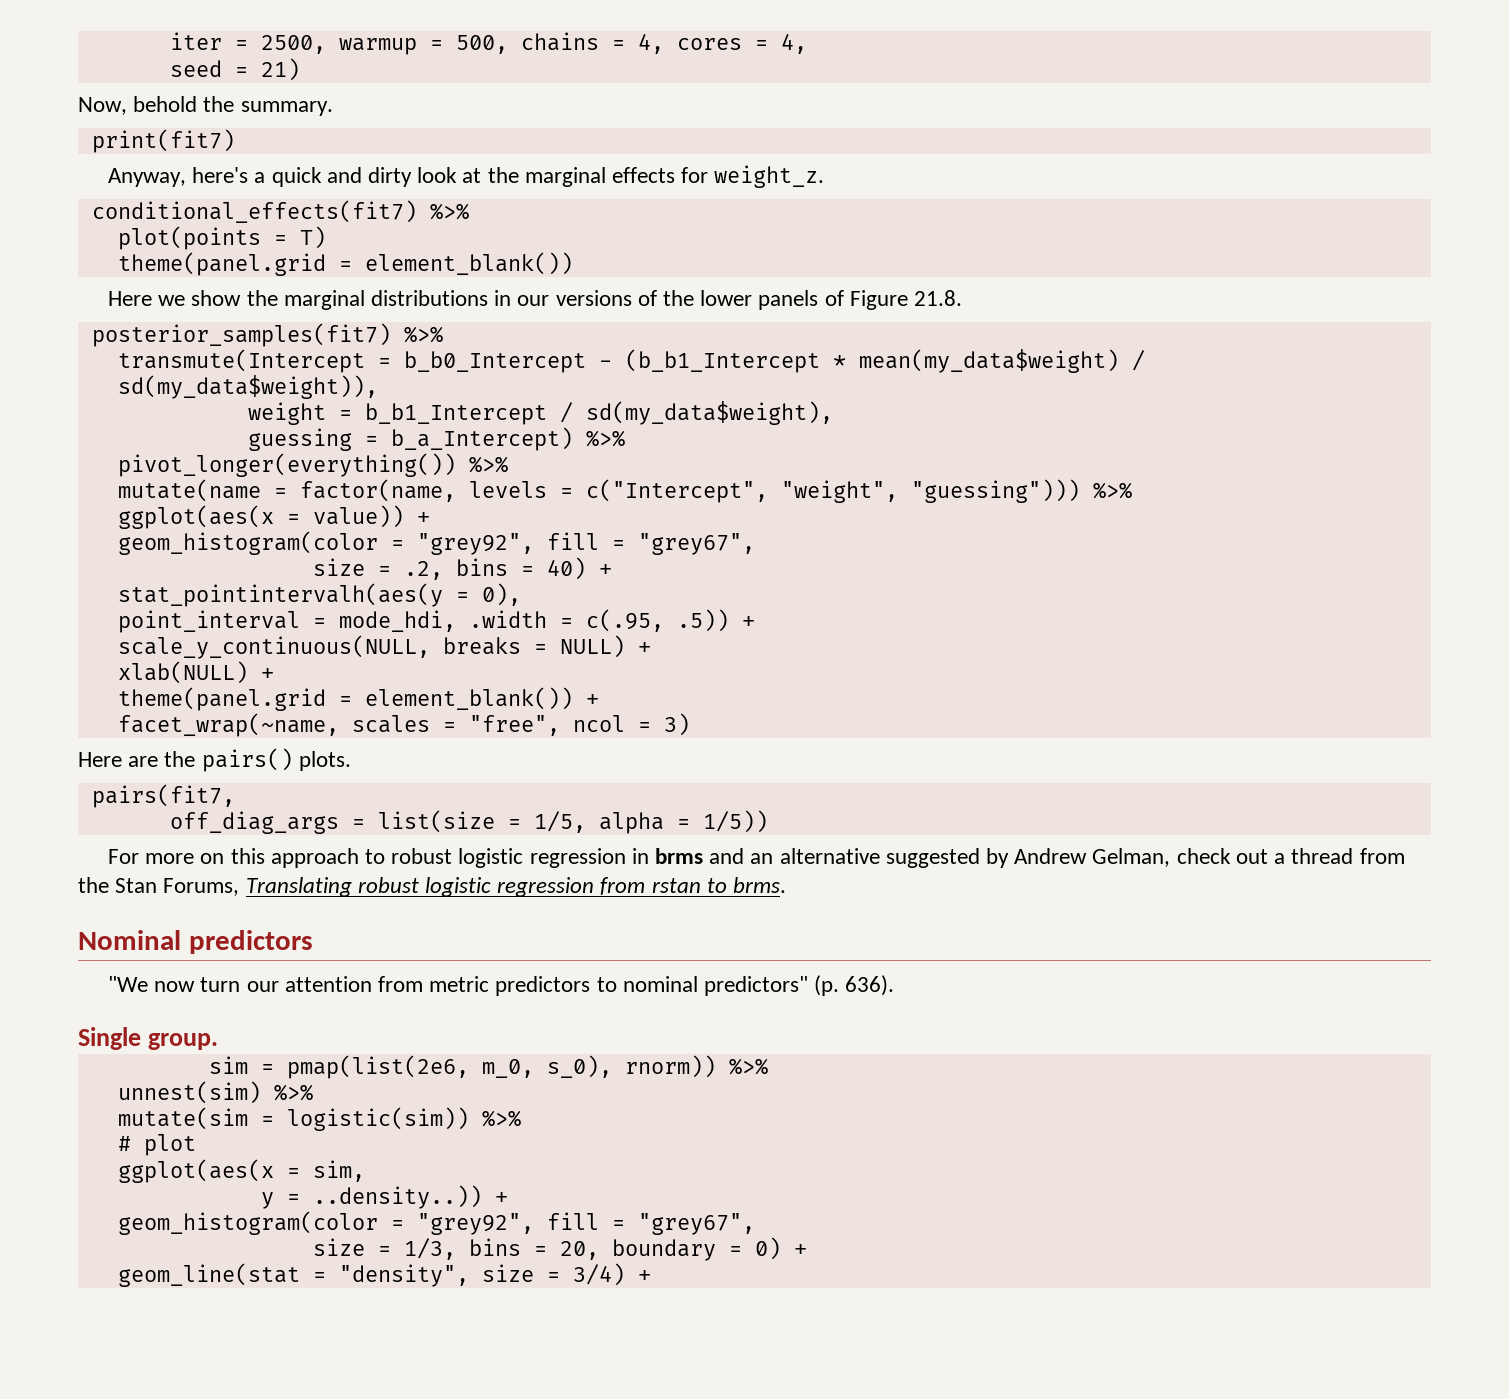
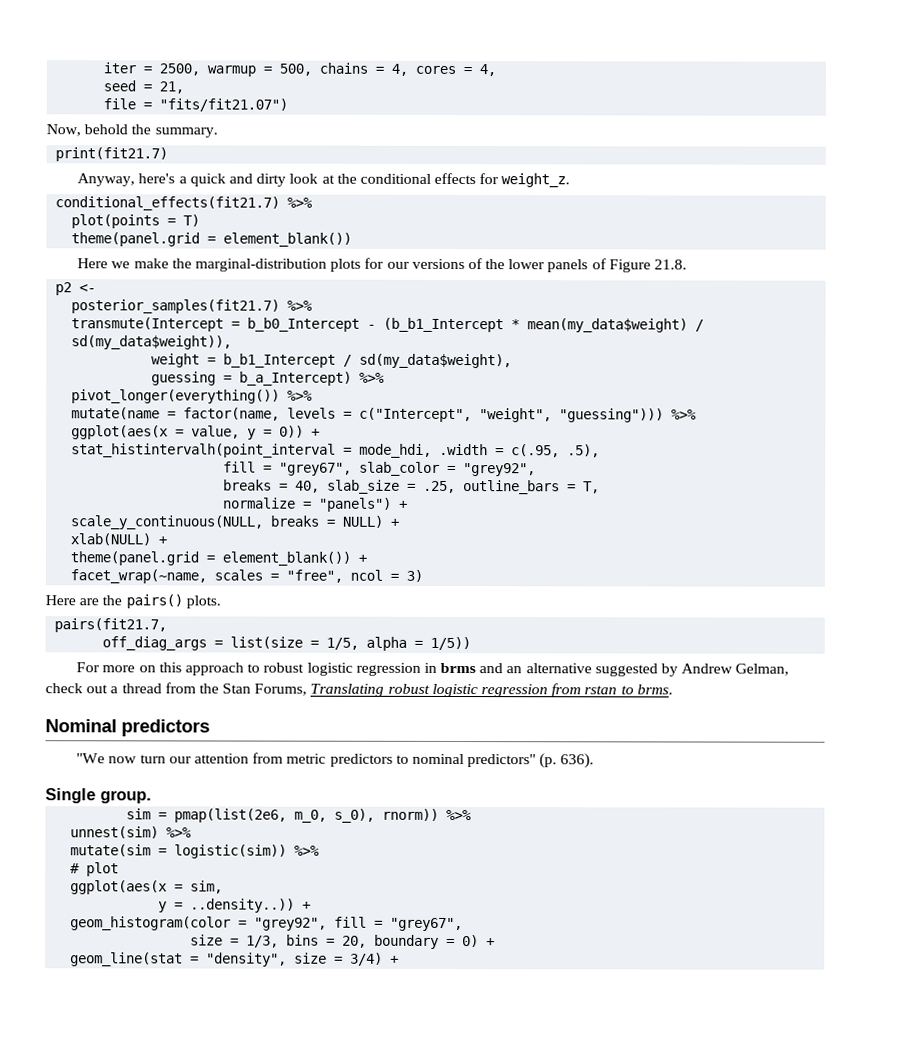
- seed = 21)
+ seed = 21,
+ file = "fits/fit21.07")
- print(fit7)
+ print(fit21.7)
- Anyway, here's a quick and dirty look at the marginal effects for weight_z.
+ Anyway, here's a quick and dirty look at the conditional effects for weight_z.
- conditional_effects(fit7) %>%
+ conditional_effects(fit21.7) %>%
- Here we show the marginal distributions in our versions of the lower panels of Figure 21.8.
+ Here we make the marginal-distribution plots for our versions of the lower panels of Figure 21.8.
- posterior_samples(fit7) %>%
+ p2 <-
+ posterior_samples(fit21.7) %>%
- ggplot(aes(x = value)) +
- geom_histogram(color = "grey92", fill = "grey67",
- size = .2, bins = 40) +
- stat_pointintervalh(aes(y = 0),
- point_interval = mode_hdi, .width = c(.95, .5)) +
+ ggplot(aes(x = value, y = 0)) +
+ stat_histintervalh(point_interval = mode_hdi, .width = c(.95, .5),
+ fill = "grey67", slab_color = "grey92",
+ breaks = 40, slab_size = .25, outline_bars = T,
+ normalize = "panels") +
- pairs(fit7,
+ pairs(fit21.7,

